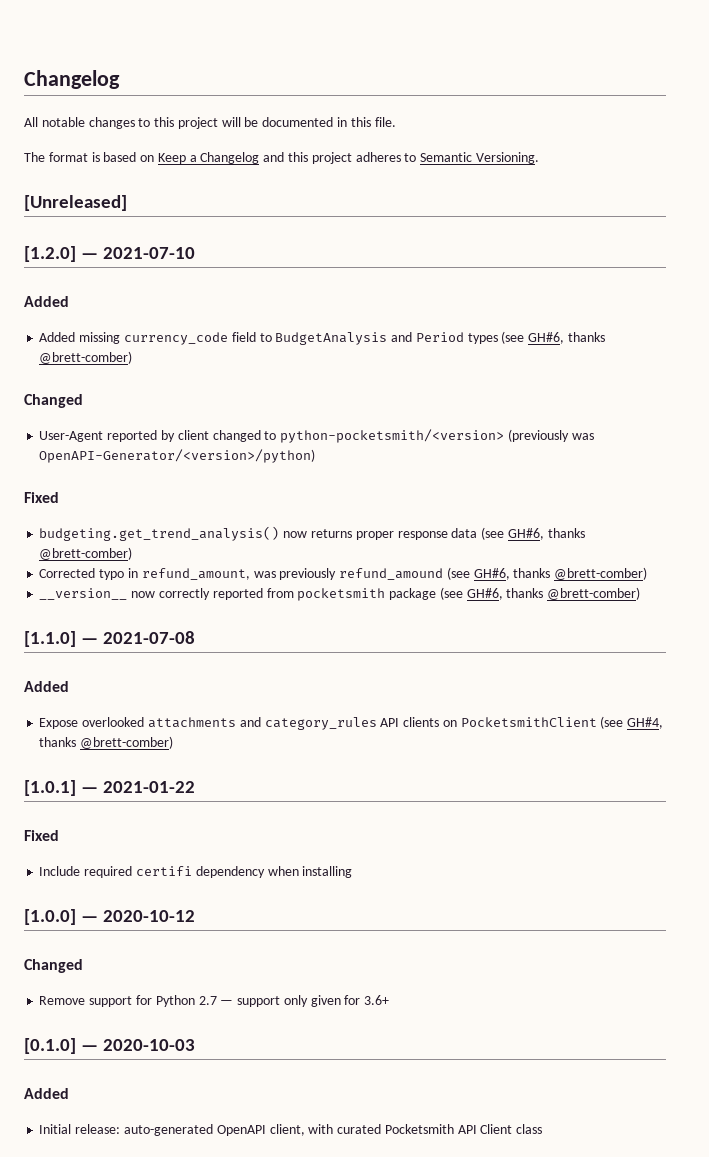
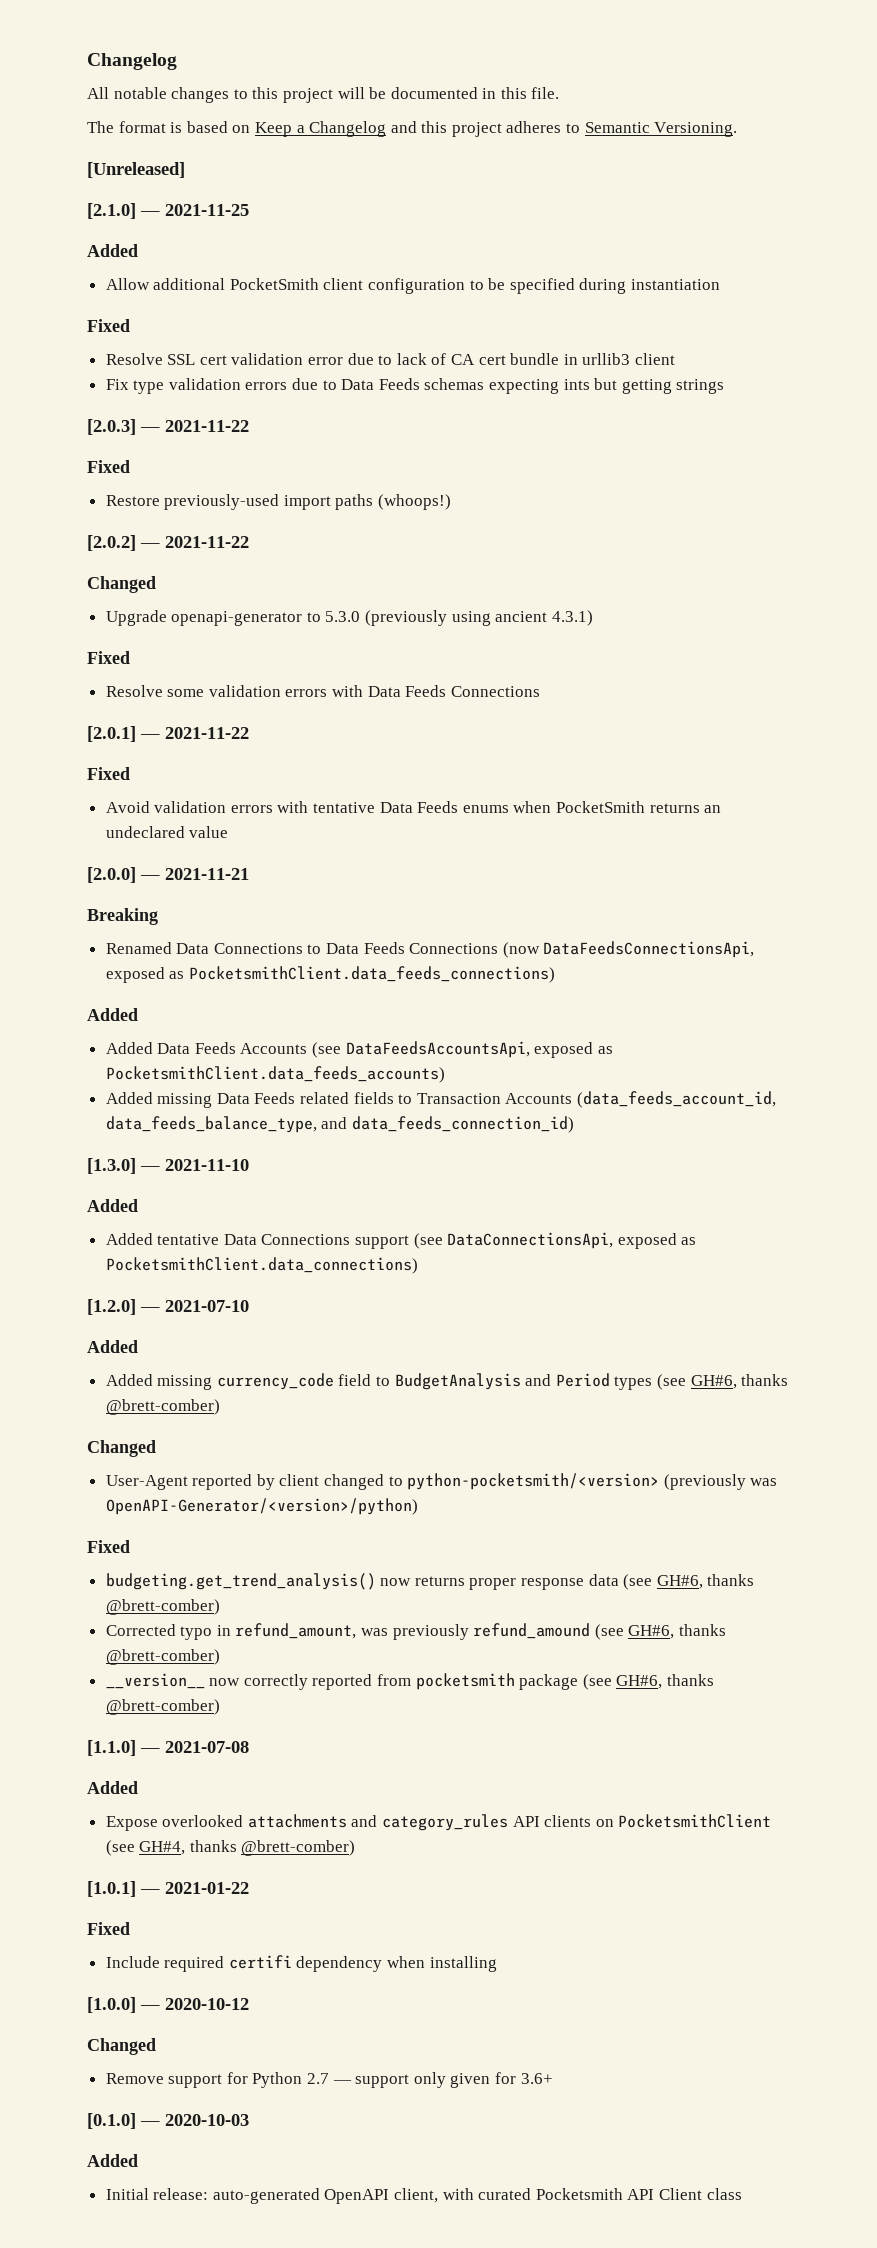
+ [2.1.0] — 2021-11-25
+ Added
+ Allow additional PocketSmith client configuration to be specified during instantiation
+ Fixed
+ Resolve SSL cert validation error due to lack of CA cert bundle in urllib3 client
+ Fix type validation errors due to Data Feeds schemas expecting ints but getting strings
+ [2.0.3] — 2021-11-22
+ Fixed
+ Restore previously-used import paths (whoops!)
+ [2.0.2] — 2021-11-22
+ Changed
+ Upgrade openapi-generator to 5.3.0 (previously using ancient 4.3.1)
+ Fixed
+ Resolve some validation errors with Data Feeds Connections
+ [2.0.1] — 2021-11-22
+ Fixed
+ Avoid validation errors with tentative Data Feeds enums when PocketSmith returns an undeclared value
+ [2.0.0] — 2021-11-21
+ Breaking
+ Renamed Data Connections to Data Feeds Connections (now DataFeedsConnectionsApi, exposed as PocketsmithClient.data_feeds_connections)
+ Added
+ Added Data Feeds Accounts (see DataFeedsAccountsApi, exposed as PocketsmithClient.data_feeds_accounts)
+ Added missing Data Feeds related fields to Transaction Accounts (data_feeds_account_id, data_feeds_balance_type, and data_feeds_connection_id)
+ [1.3.0] — 2021-11-10
+ Added
+ Added tentative Data Connections support (see DataConnectionsApi, exposed as PocketsmithClient.data_connections)

